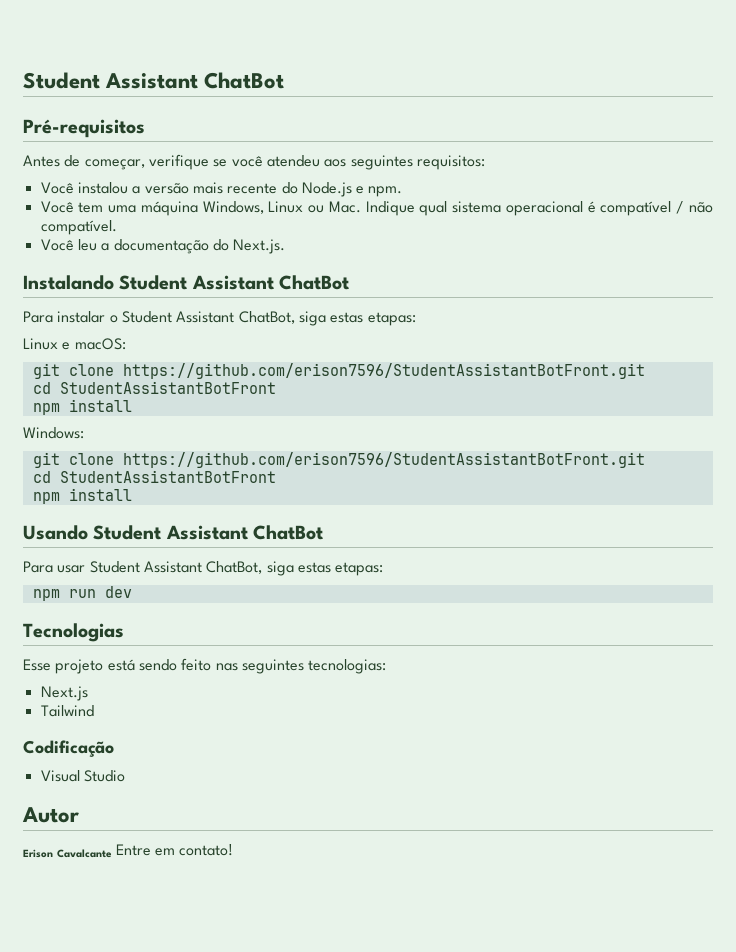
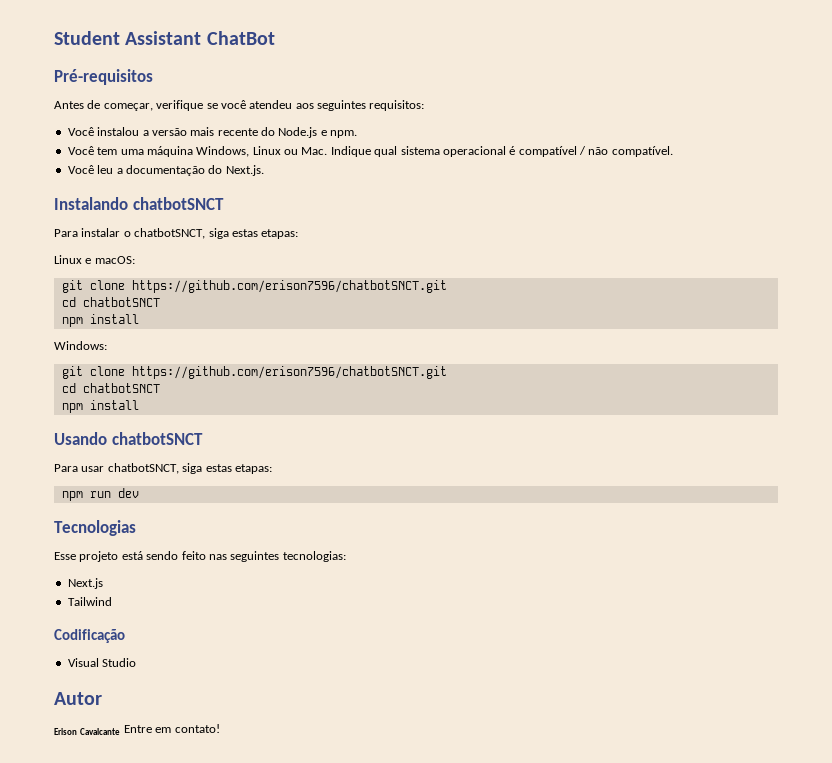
- Instalando Student Assistant ChatBot
+ Instalando chatbotSNCT
- Para instalar o Student Assistant ChatBot, siga estas etapas:
+ Para instalar o chatbotSNCT, siga estas etapas:
  Linux e macOS:
- git clone https://github.com/erison7596/StudentAssistantBotFront.git
- cd StudentAssistantBotFront
+ git clone https://github.com/erison7596/chatbotSNCT.git
+ cd chatbotSNCT
  Windows:
- git clone https://github.com/erison7596/StudentAssistantBotFront.git
- cd StudentAssistantBotFront
+ git clone https://github.com/erison7596/chatbotSNCT.git
+ cd chatbotSNCT
- Usando Student Assistant ChatBot
+ Usando chatbotSNCT
- Para usar Student Assistant ChatBot, siga estas etapas:
+ Para usar chatbotSNCT, siga estas etapas:

